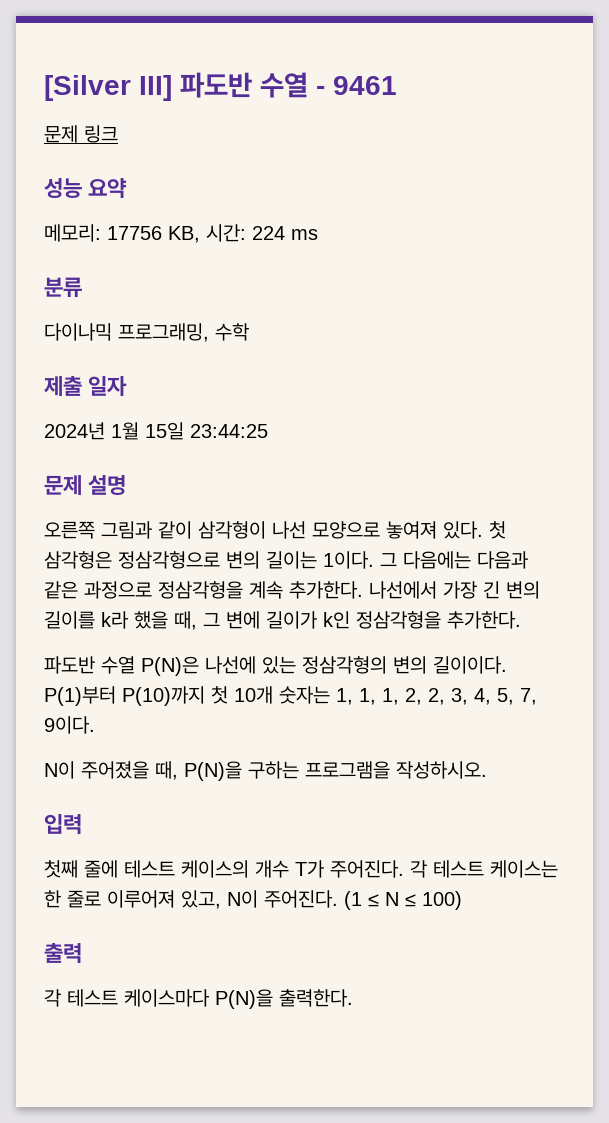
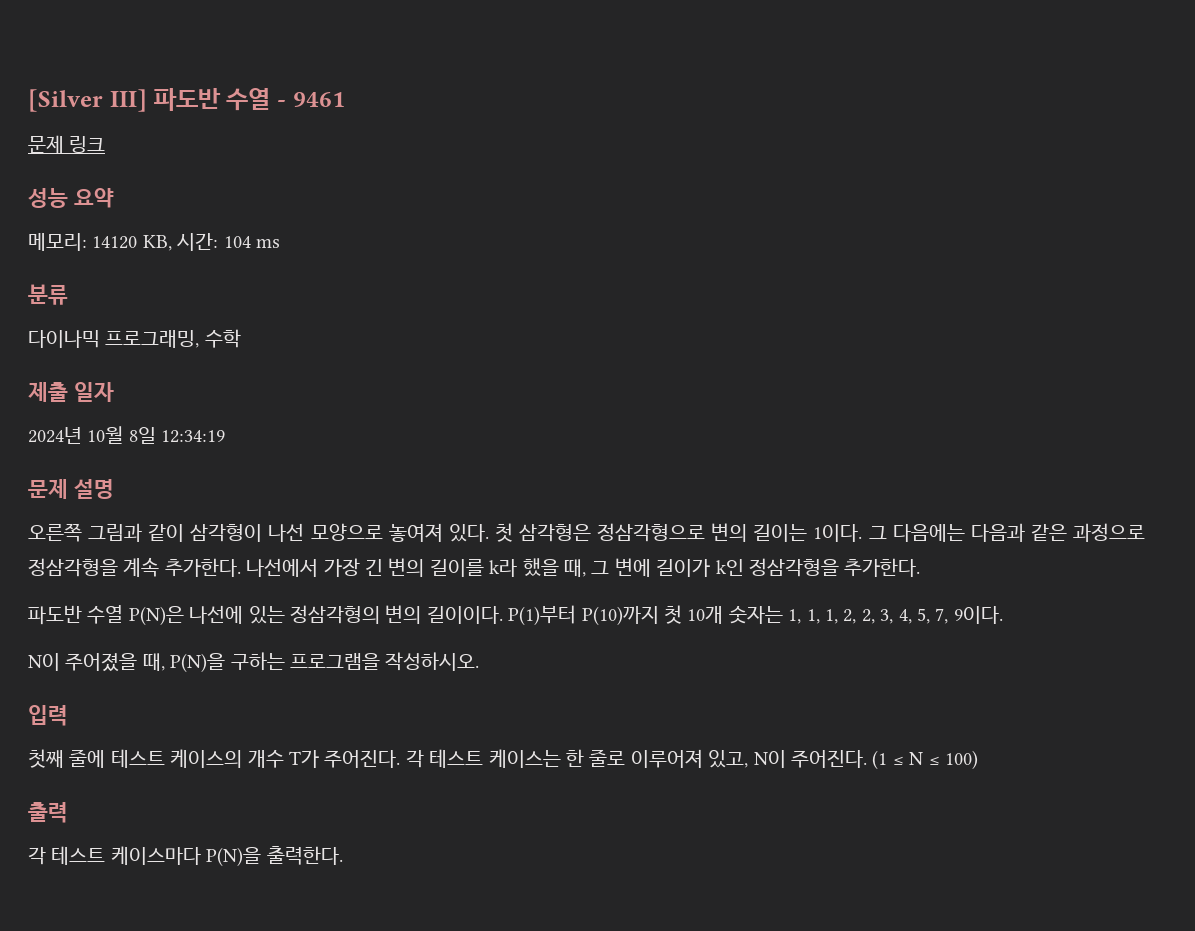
- 메모리: 17756 KB, 시간: 224 ms
+ 메모리: 14120 KB, 시간: 104 ms
- 2024년 1월 15일 23:44:25
+ 2024년 10월 8일 12:34:19

